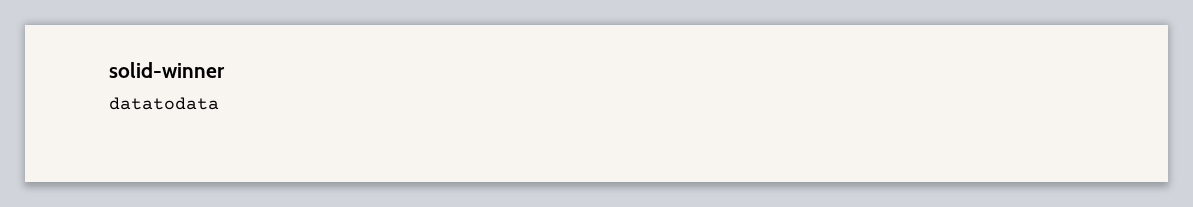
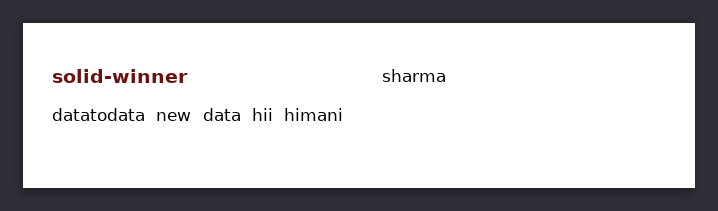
- datatodata
+ datatodata new data hii himani sharma

